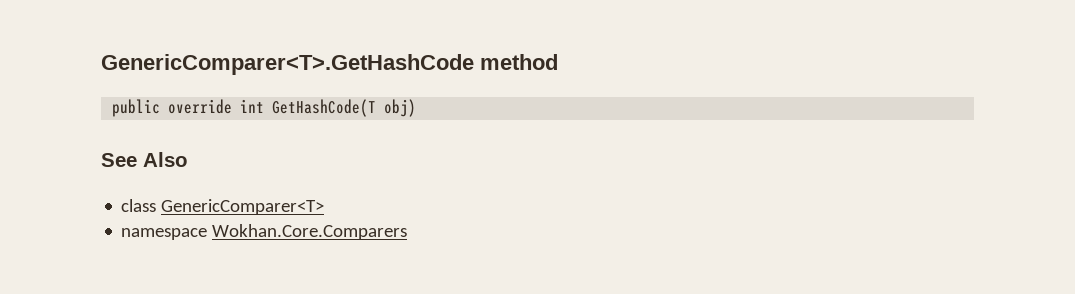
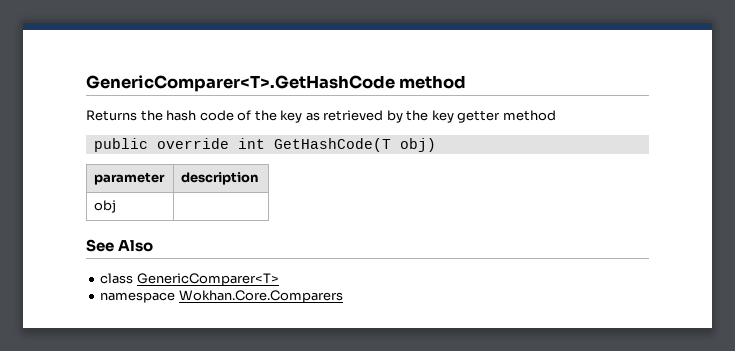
+ Returns the hash code of the key as retrieved by the key getter method
+ parameter | description
+ obj |

